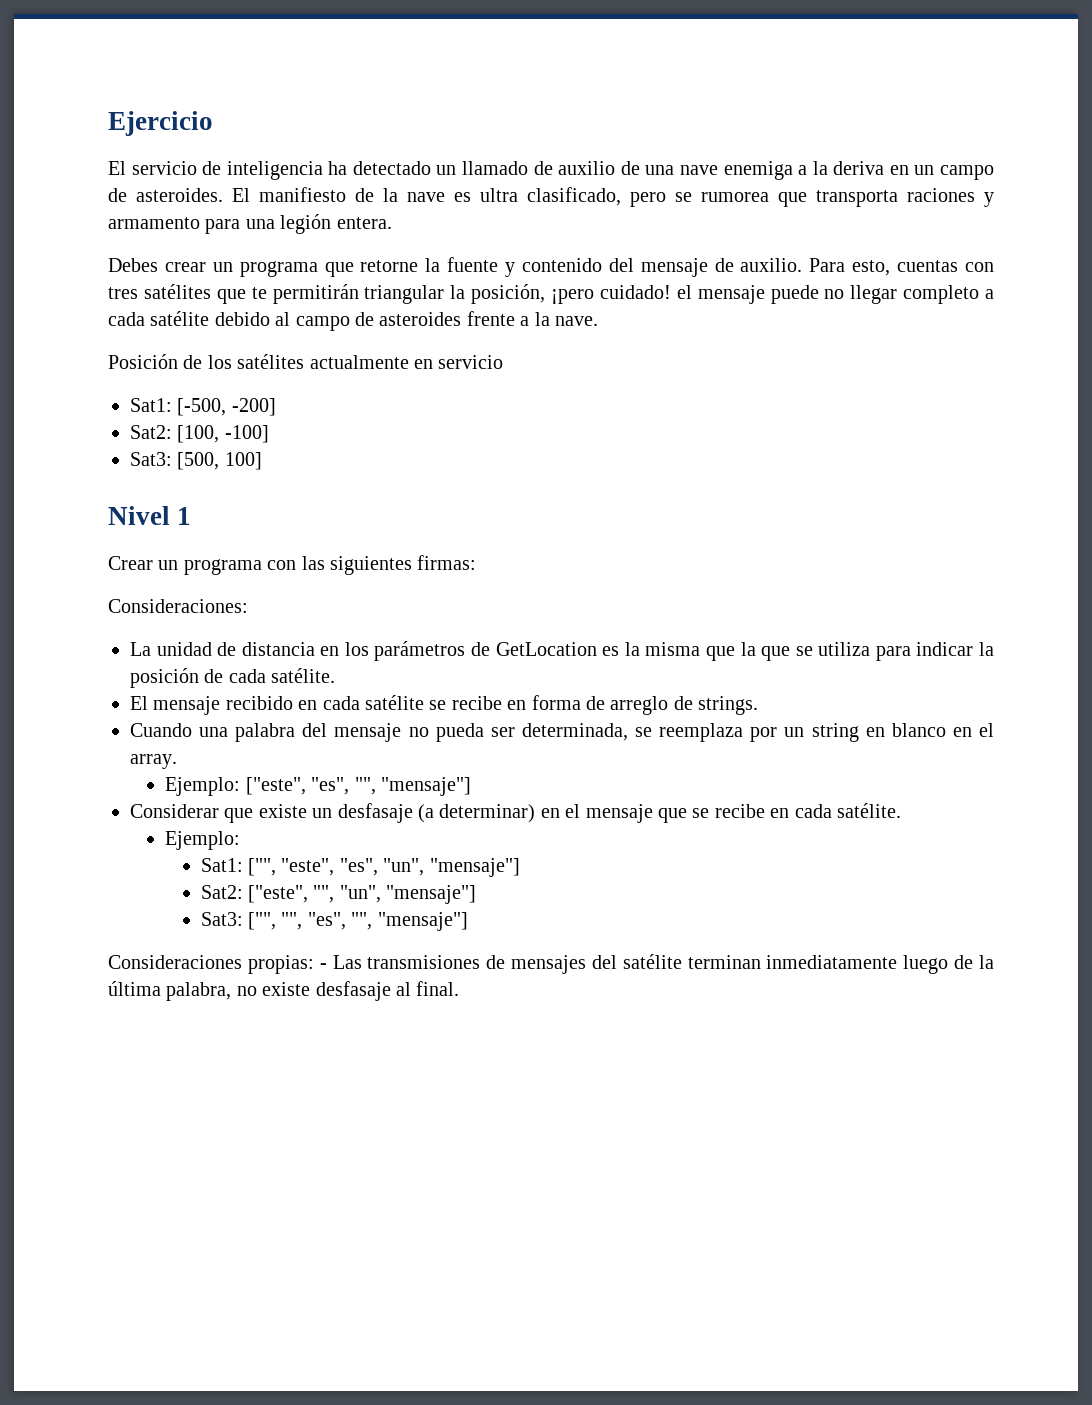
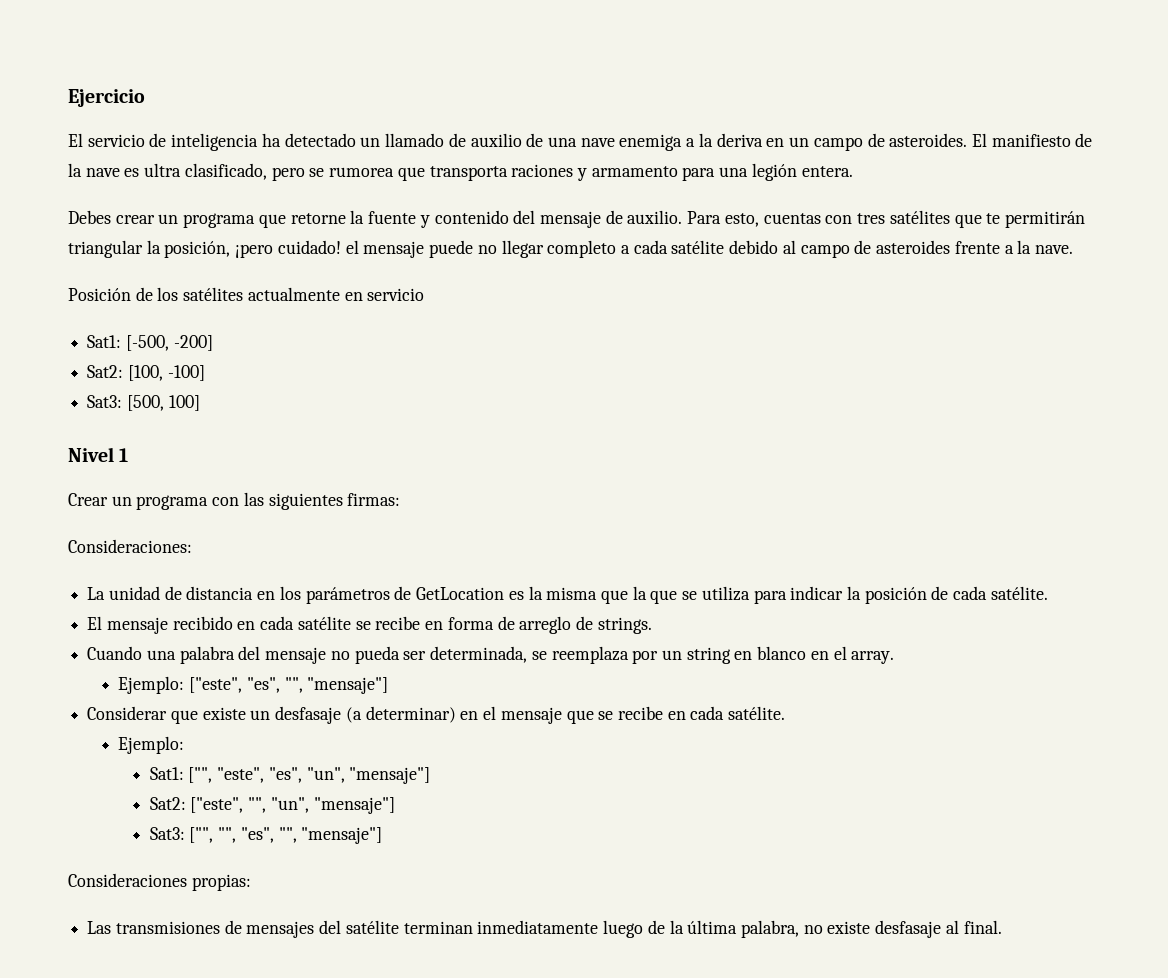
- Consideraciones propias: - Las transmisiones de mensajes del satélite terminan inmediatamente luego de la última palabra, no existe desfasaje al final.
+ Consideraciones propias:
+ Las transmisiones de mensajes del satélite terminan inmediatamente luego de la última palabra, no existe desfasaje al final.

